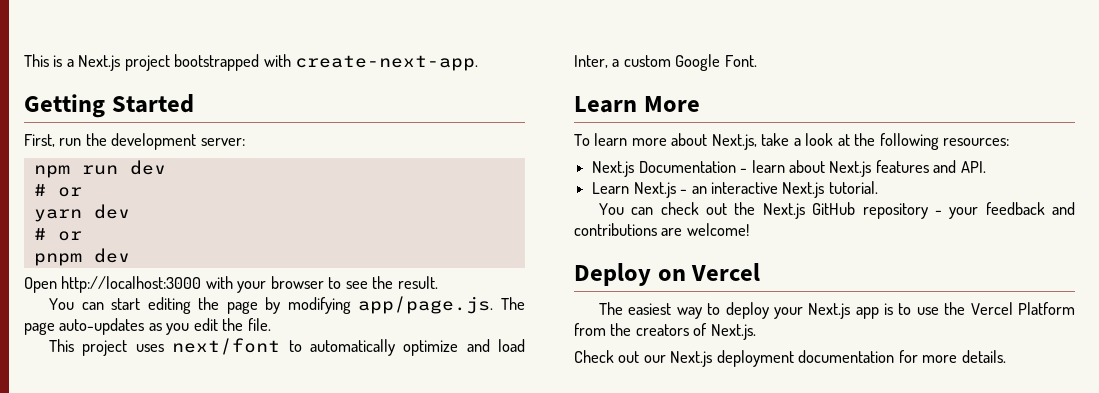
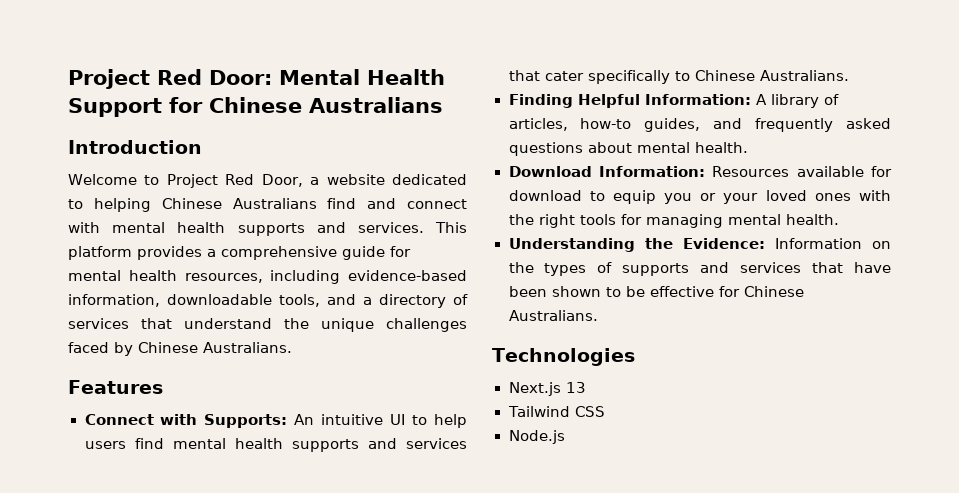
- This is a Next.js project bootstrapped with create-next-app.
- Getting Started
- First, run the development server:
- npm run dev
- # or
- yarn dev
- # or
- pnpm dev
- Open http://localhost:3000 with your browser to see the result.
- You can start editing the page by modifying app/page.js. The page auto-updates as you edit the file.
- This project uses next/font to automatically optimize and load Inter, a custom Google Font.
- Learn More
- To learn more about Next.js, take a look at the following resources:
- Next.js Documentation - learn about Next.js features and API.
- Learn Next.js - an interactive Next.js tutorial.
- You can check out the Next.js GitHub repository - your feedback and contributions are welcome!
- Deploy on Vercel
- The easiest way to deploy your Next.js app is to use the Vercel Platform from the creators of Next.js.
- Check out our Next.js deployment documentation for more details.
+ Project Red Door: Mental Health Support for Chinese Australians
+ Introduction
+ Welcome to Project Red Door, a website dedicated to helping Chinese Australians find and connect with mental health supports and services. This platform provides a comprehensive guide for mental health resources, including evidence-based information, downloadable tools, and a directory of services that understand the unique challenges faced by Chinese Australians.
+ Features
+ Connect with Supports: An intuitive UI to help users find mental health supports and services that cater specifically to Chinese Australians.
+ Finding Helpful Information: A library of articles, how-to guides, and frequently asked questions about mental health.
+ Download Information: Resources available for download to equip you or your loved ones with the right tools for managing mental health.
+ Understanding the Evidence: Information on the types of supports and services that have been shown to be effective for Chinese Australians.
+ Technologies
+ Next.js 13
+ Tailwind CSS
+ Node.js

